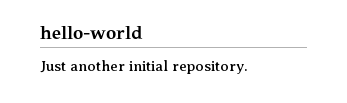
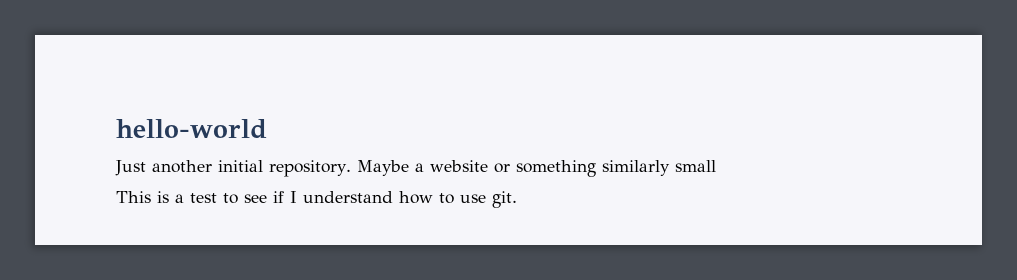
+ Maybe a website or something similarly small
+ This is a test to see if I understand how to use git.

